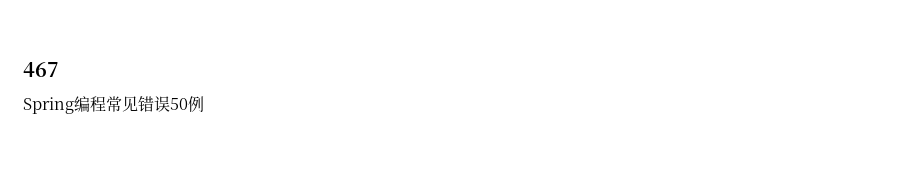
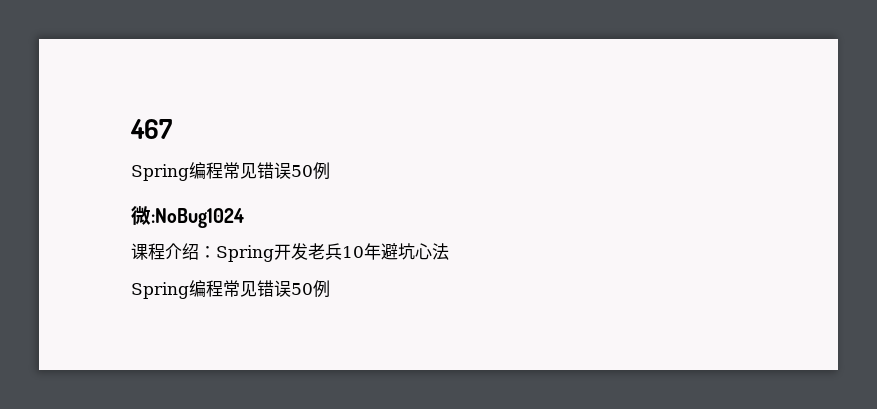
+ 微:NoBug1024
+ 课程介绍：Spring开发老兵10年避坑心法
+ Spring编程常见错误50例

